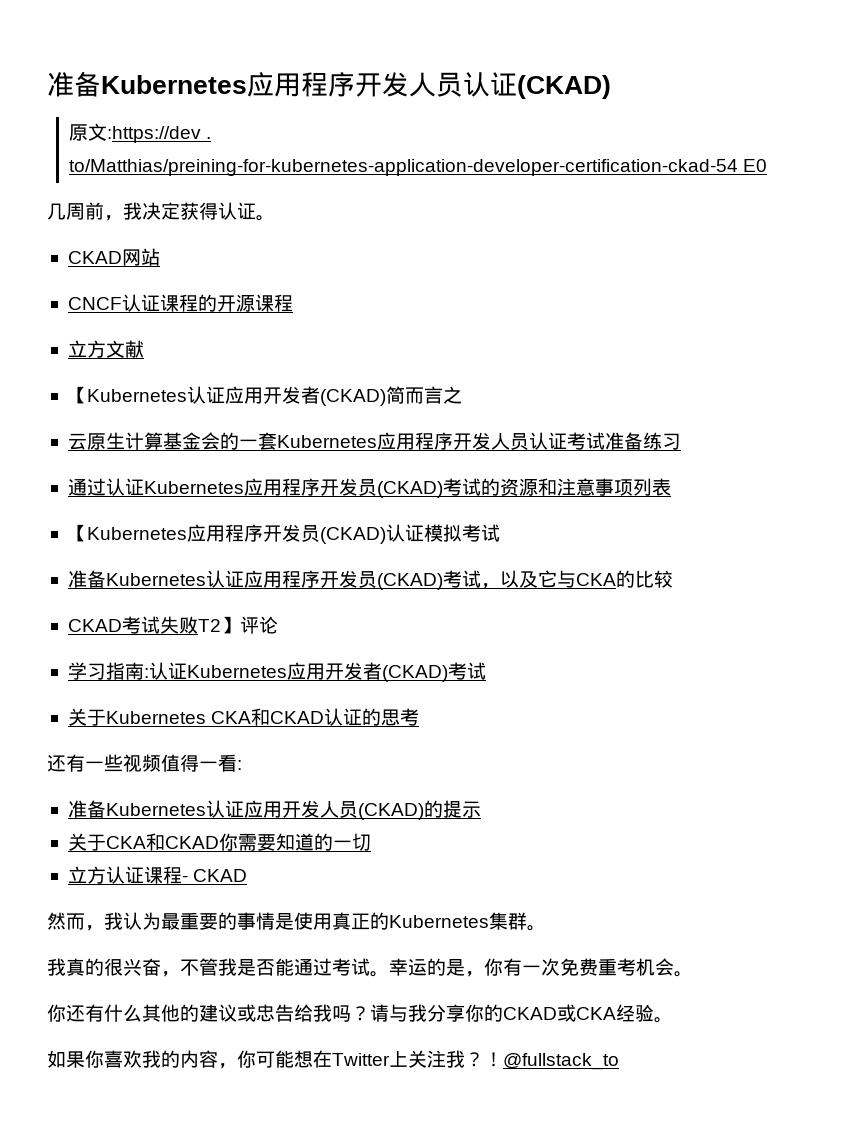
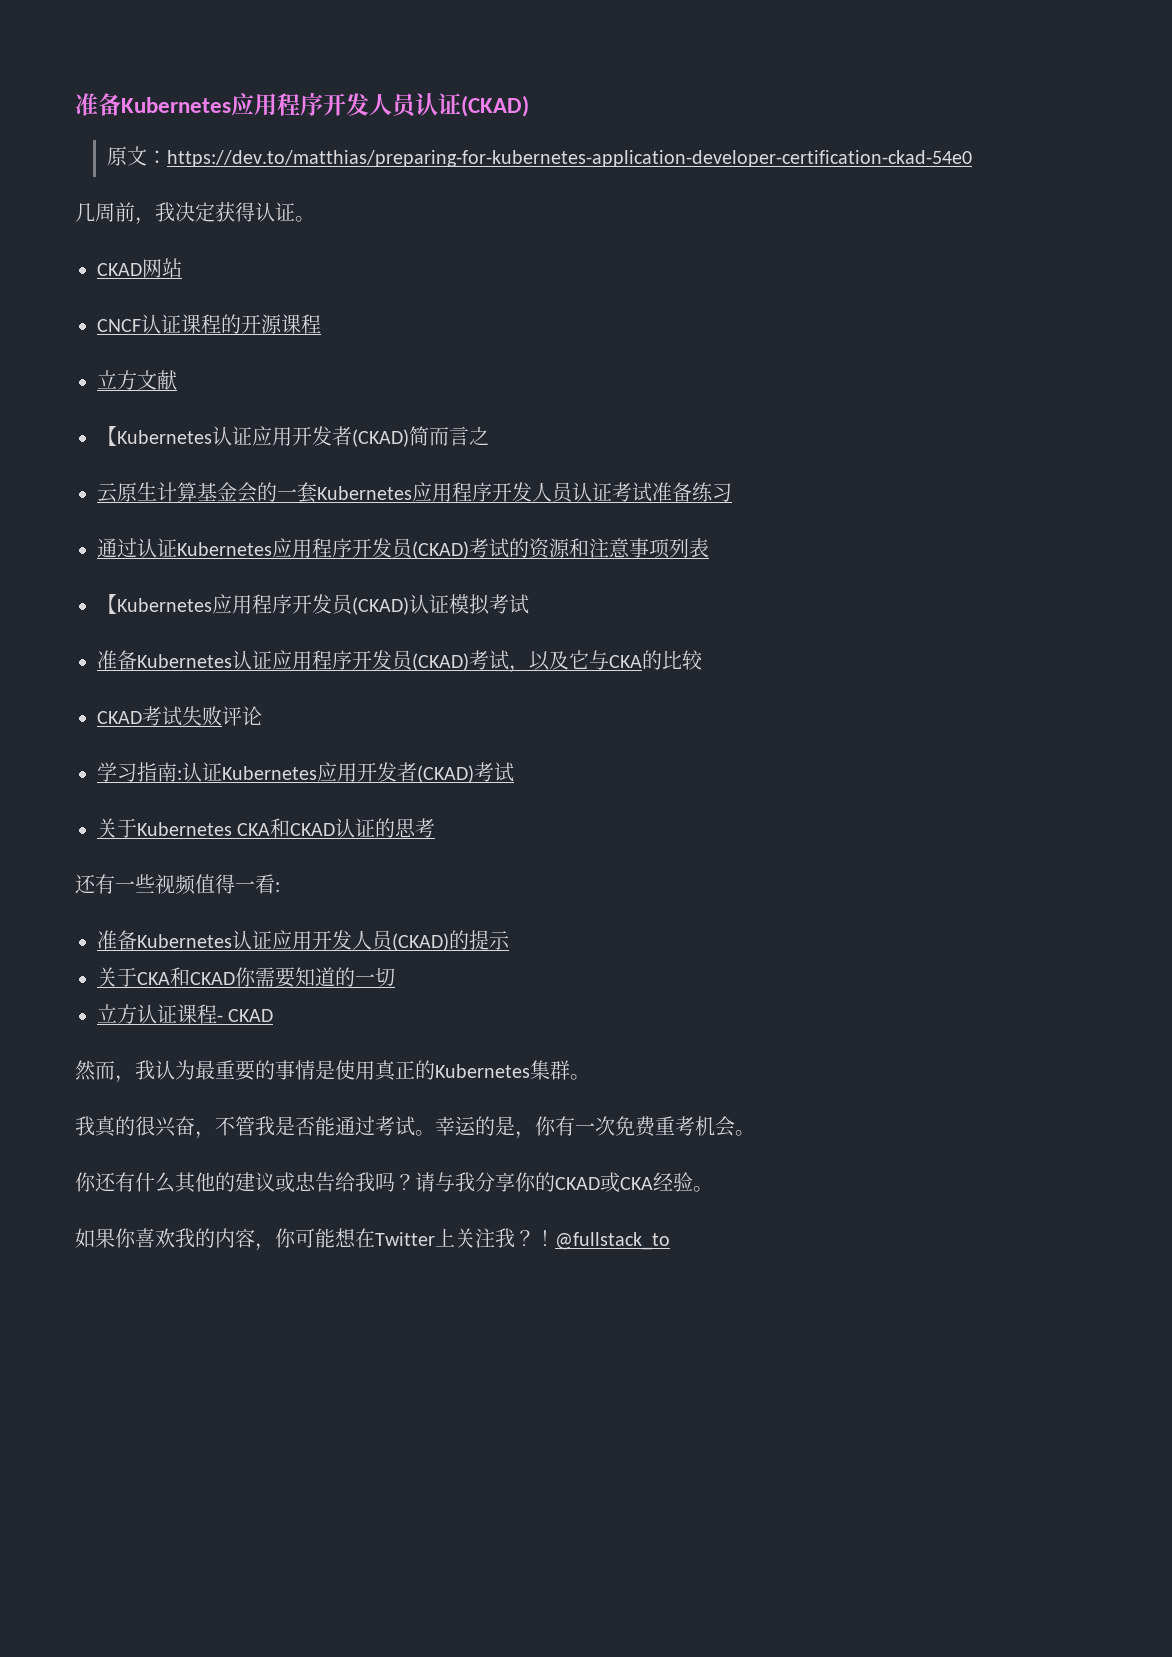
- 原文:https://dev . to/Matthias/preining-for-kubernetes-application-developer-certification-ckad-54 E0
+ 原文：https://dev.to/matthias/preparing-for-kubernetes-application-developer-certification-ckad-54e0
- CKAD考试失败T2】评论
+ CKAD考试失败评论

